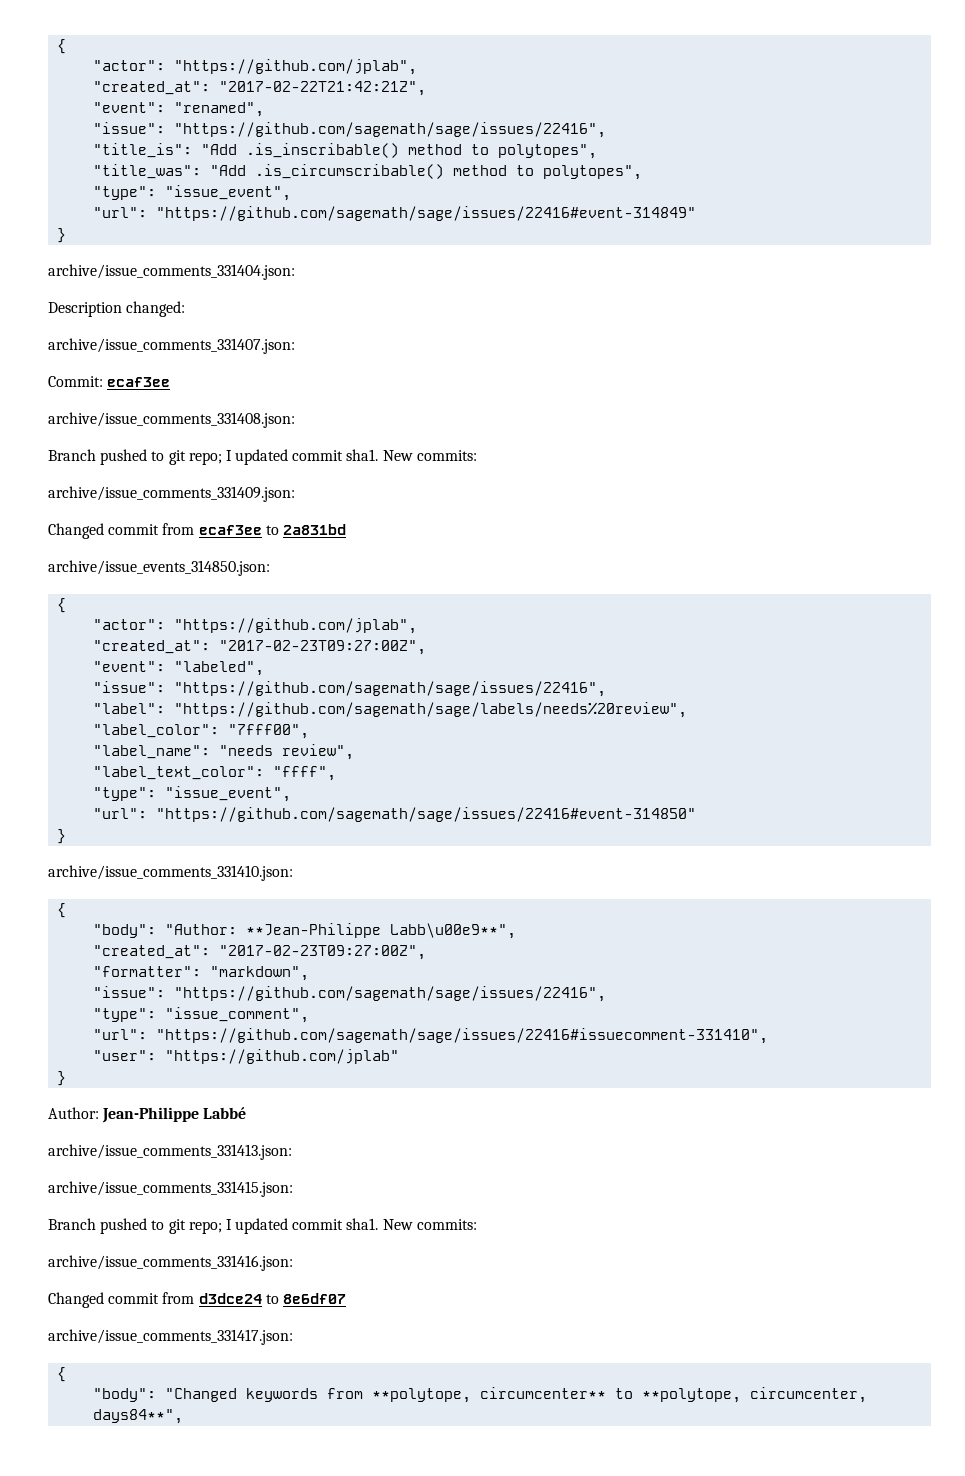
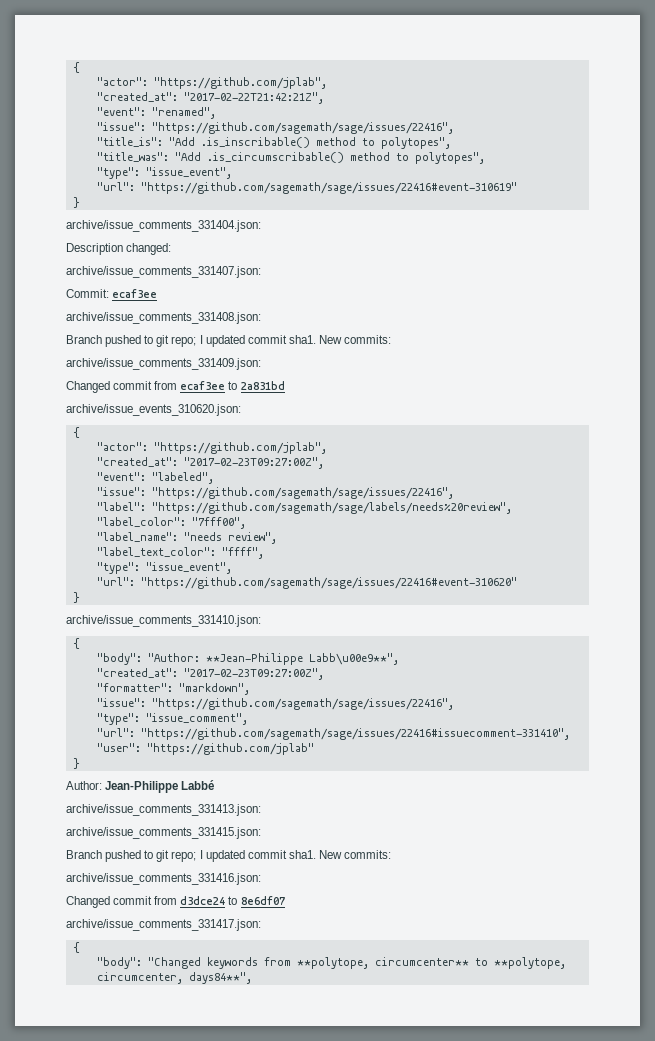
- "url": "https://github.com/sagemath/sage/issues/22416#event-314849"
+ "url": "https://github.com/sagemath/sage/issues/22416#event-310619"
- archive/issue_events_314850.json:
+ archive/issue_events_310620.json:
- "url": "https://github.com/sagemath/sage/issues/22416#event-314850"
+ "url": "https://github.com/sagemath/sage/issues/22416#event-310620"

